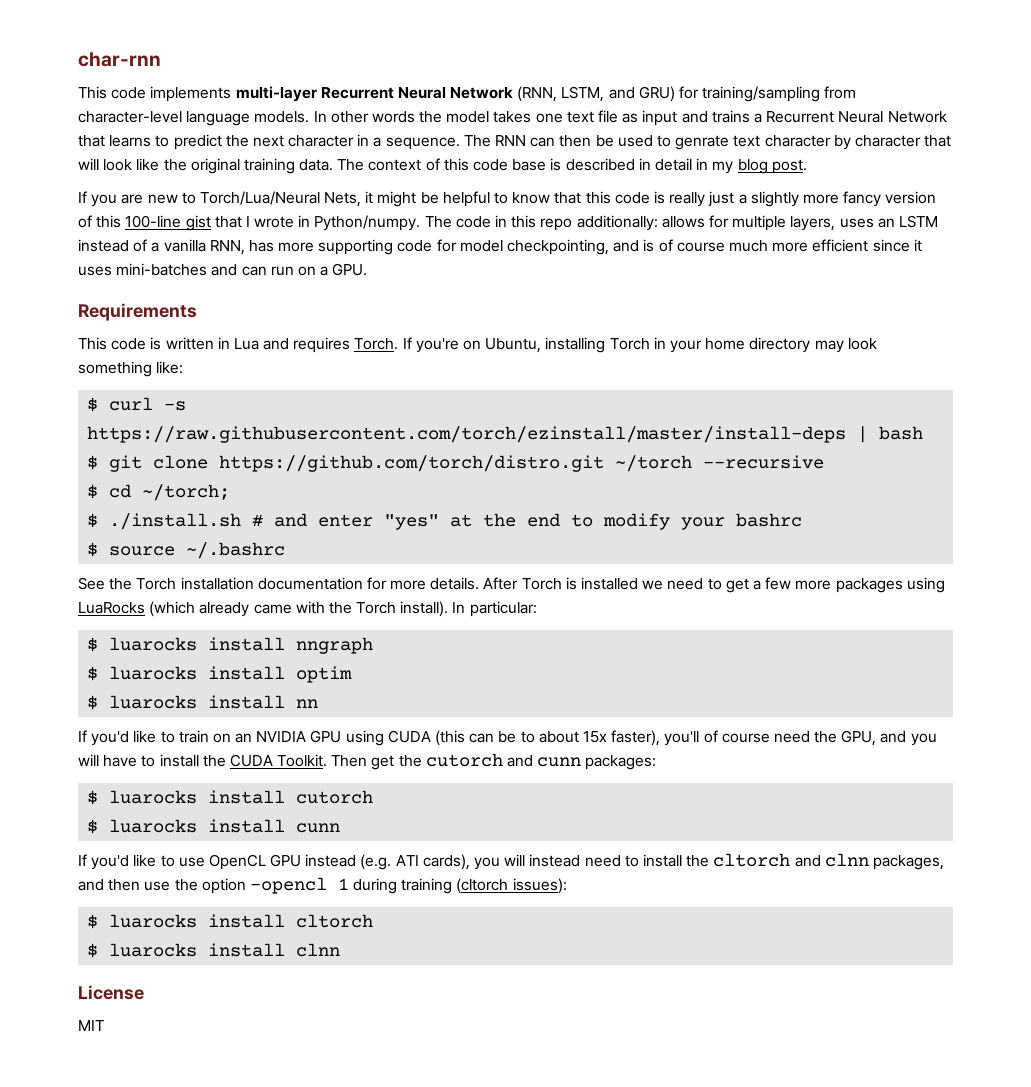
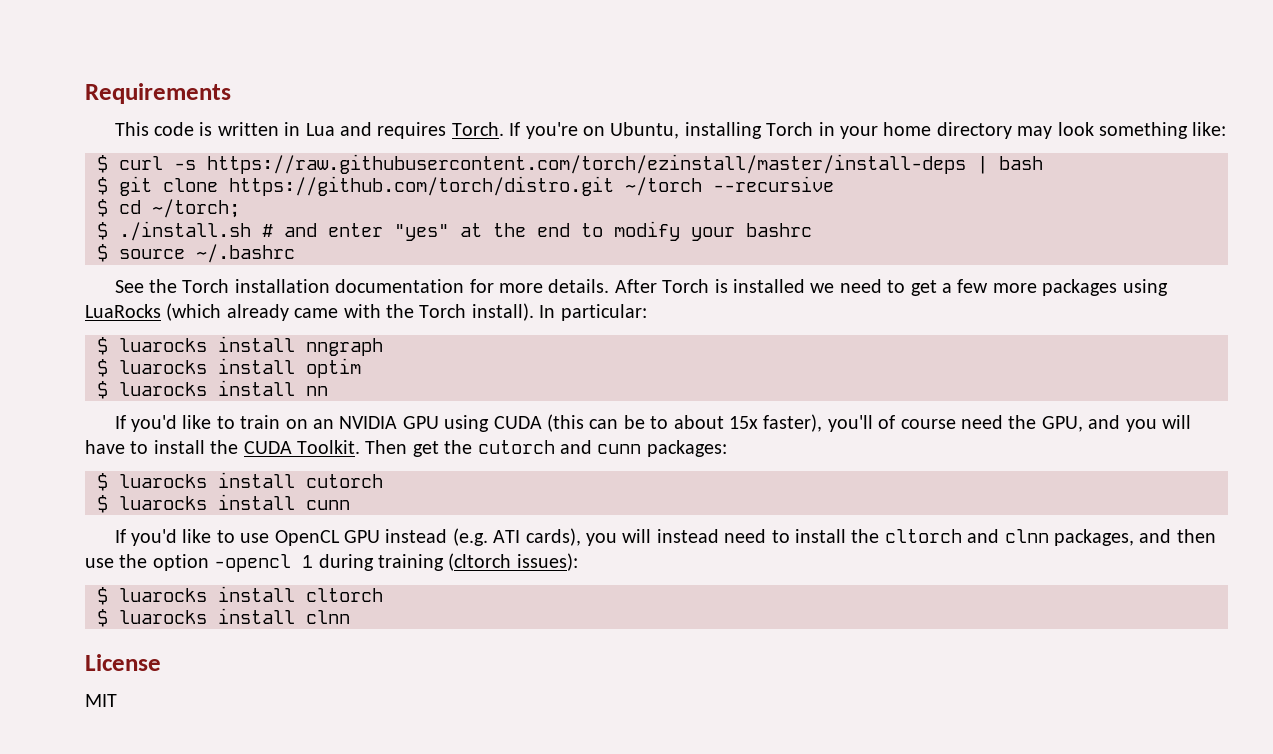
- char-rnn
- This code implements multi-layer Recurrent Neural Network (RNN, LSTM, and GRU) for training/sampling from character-level language models. In other words the model takes one text file as input and trains a Recurrent Neural Network that learns to predict the next character in a sequence. The RNN can then be used to genrate text character by character that will look like the original training data. The context of this code base is described in detail in my blog post.
- If you are new to Torch/Lua/Neural Nets, it might be helpful to know that this code is really just a slightly more fancy version of this 100-line gist that I wrote in Python/numpy. The code in this repo additionally: allows for multiple layers, uses an LSTM instead of a vanilla RNN, has more supporting code for model checkpointing, and is of course much more efficient since it uses mini-batches and can run on a GPU.

